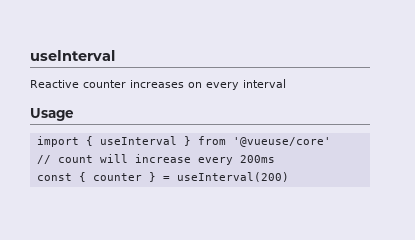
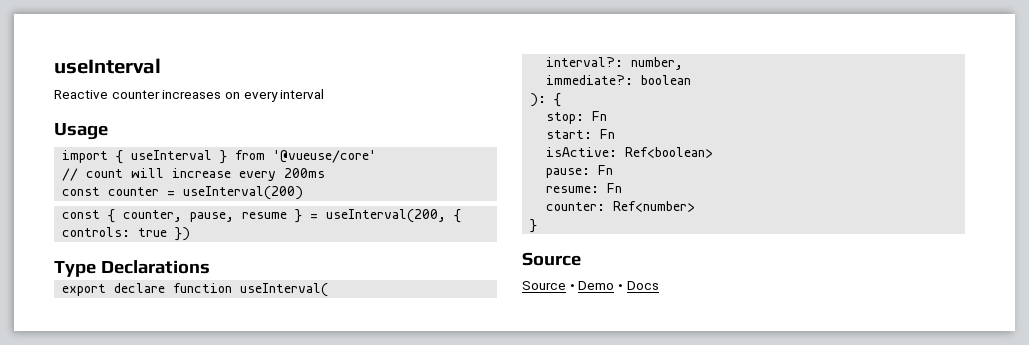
- const { counter } = useInterval(200)
+ const counter = useInterval(200)
+ const { counter, pause, resume } = useInterval(200, { controls: true })
+ Type Declarations
+ export declare function useInterval(
+ interval?: number,
+ immediate?: boolean
+ ): {
+ stop: Fn
+ start: Fn
+ isActive: Ref<boolean>
+ pause: Fn
+ resume: Fn
+ counter: Ref<number>
+ }
+ Source
+ Source • Demo • Docs

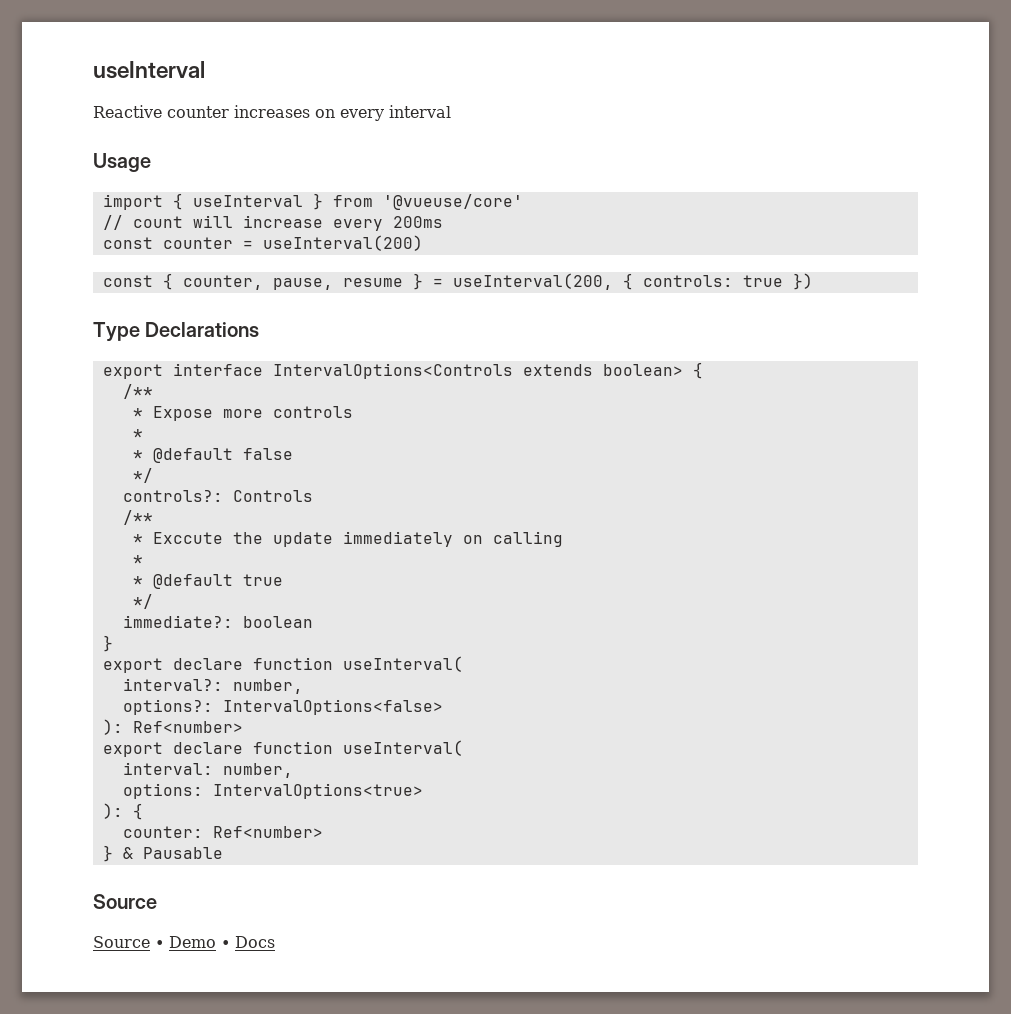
+ export interface IntervalOptions<Controls extends boolean> {
+ /**
+ * Expose more controls
+ *
+ * @default false
+ */
+ controls?: Controls
+ /**
+ * Exccute the update immediately on calling
+ *
+ * @default true
+ */
+ immediate?: boolean
+ }
- immediate?: boolean
+ options?: IntervalOptions<false>
+ ): Ref<number>
+ export declare function useInterval(
+ interval: number,
+ options: IntervalOptions<true>
  ): {
- stop: Fn
- start: Fn
- isActive: Ref<boolean>
- pause: Fn
- resume: Fn
  counter: Ref<number>
- }
+ } & Pausable

